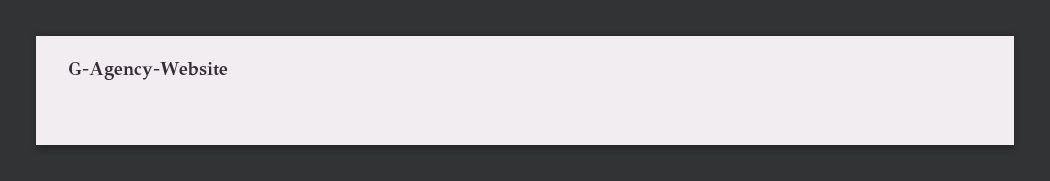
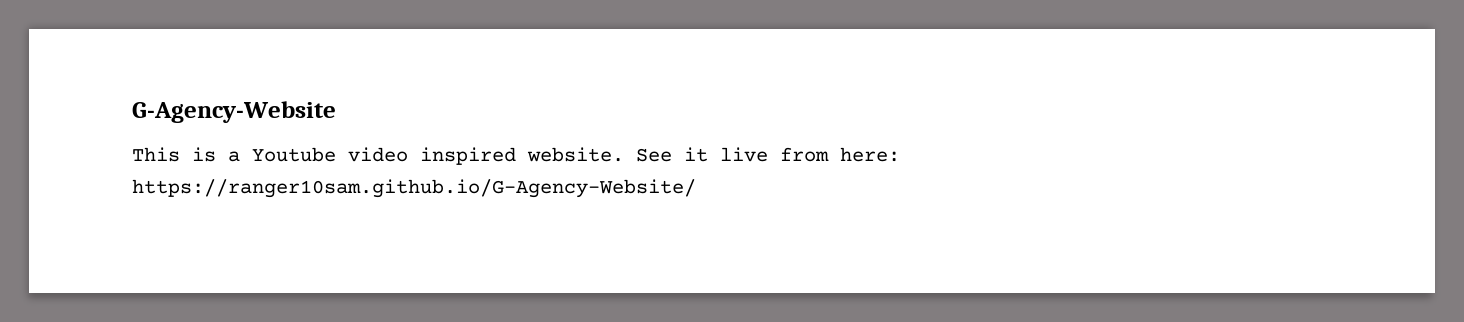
+ This is a Youtube video inspired website. See it live from here: https://ranger10sam.github.io/G-Agency-Website/

